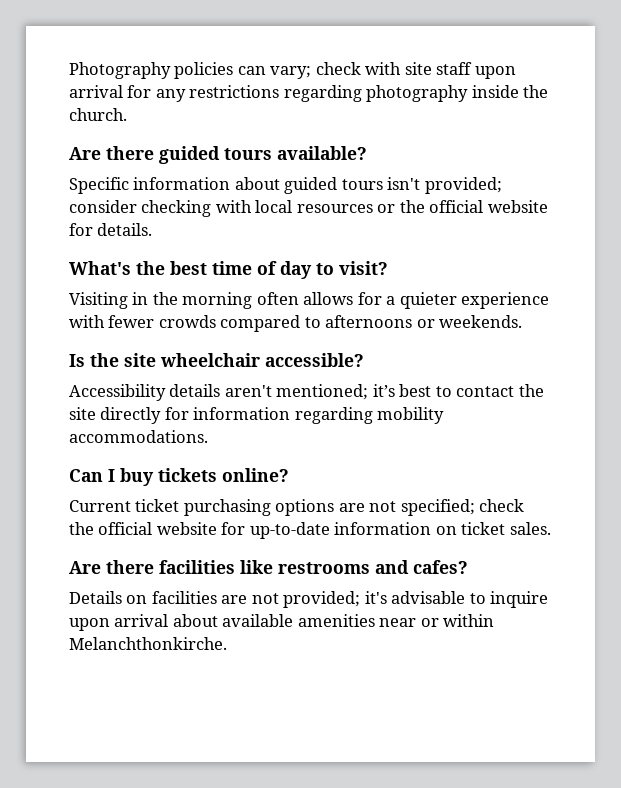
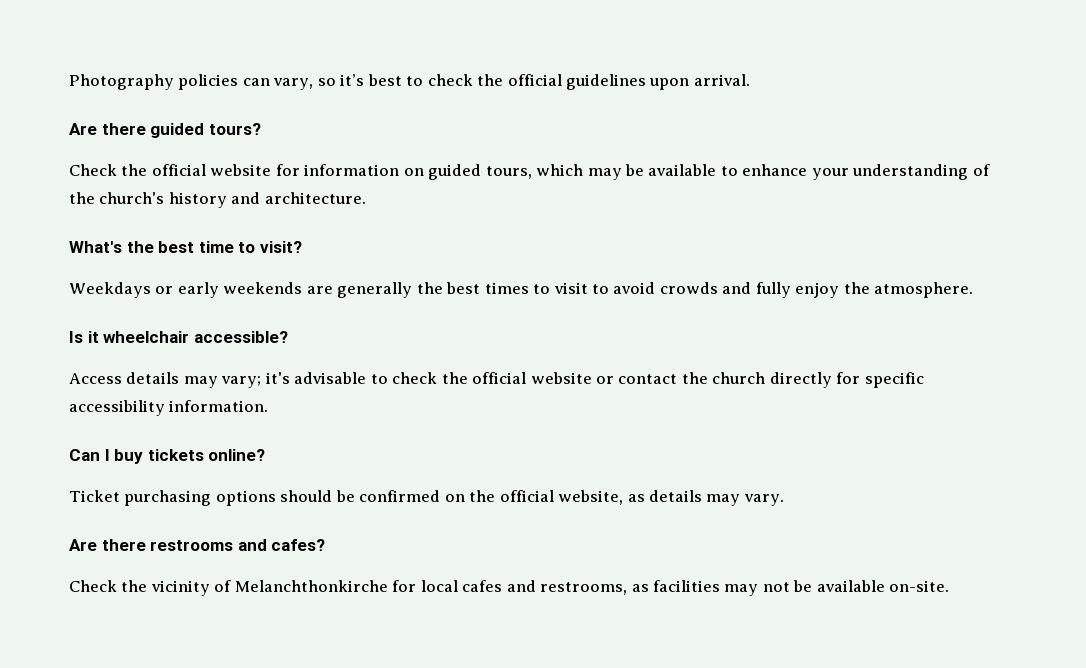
- Photography policies can vary; check with site staff upon arrival for any restrictions regarding photography inside the church.
- Are there guided tours available?
- Specific information about guided tours isn't provided; consider checking with local resources or the official website for details.
+ Photography policies can vary, so it’s best to check the official guidelines upon arrival.
+ Are there guided tours?
+ Check the official website for information on guided tours, which may be available to enhance your understanding of the church's history and architecture.
- What's the best time of day to visit?
+ What's the best time to visit?
- Visiting in the morning often allows for a quieter experience with fewer crowds compared to afternoons or weekends.
+ Weekdays or early weekends are generally the best times to visit to avoid crowds and fully enjoy the atmosphere.
- Is the site wheelchair accessible?
+ Is it wheelchair accessible?
- Accessibility details aren't mentioned; it’s best to contact the site directly for information regarding mobility accommodations.
+ Access details may vary; it's advisable to check the official website or contact the church directly for specific accessibility information.
- Current ticket purchasing options are not specified; check the official website for up-to-date information on ticket sales.
- Are there facilities like restrooms and cafes?
+ Ticket purchasing options should be confirmed on the official website, as details may vary.
+ Are there restrooms and cafes?
- Details on facilities are not provided; it's advisable to inquire upon arrival about available amenities near or within Melanchthonkirche.
+ Check the vicinity of Melanchthonkirche for local cafes and restrooms, as facilities may not be available on-site.

